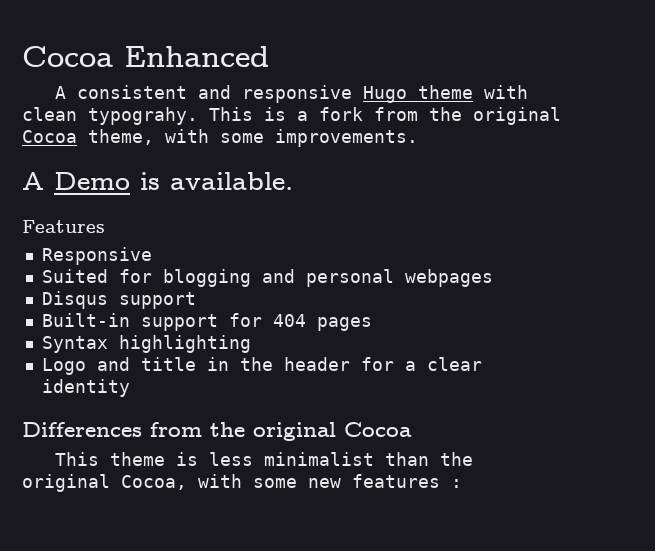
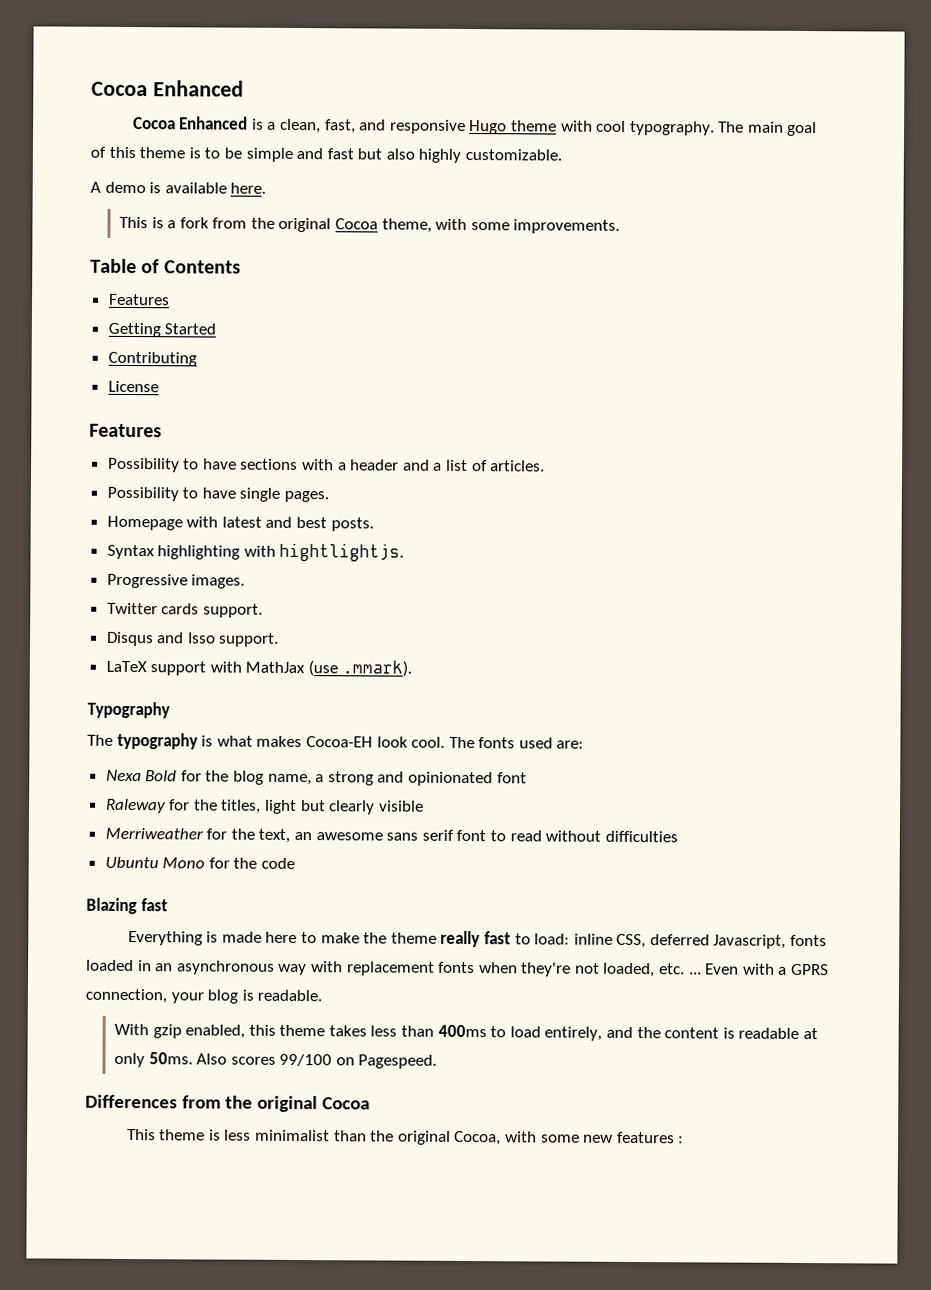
- A consistent and responsive Hugo theme with clean typograhy. This is a fork from the original Cocoa theme, with some improvements.
+ Cocoa Enhanced is a clean, fast, and responsive Hugo theme with cool typography. The main goal of this theme is to be simple and fast but also highly customizable.
+ A demo is available here.
+ This is a fork from the original Cocoa theme, with some improvements.
- A Demo is available.
+ Table of Contents
  Features
- Responsive
- Suited for blogging and personal webpages
- Disqus support
- Built-in support for 404 pages
- Syntax highlighting
- Logo and title in the header for a clear identity
+ Getting Started
+ Contributing
+ License
+ Features
+ Possibility to have sections with a header and a list of articles.
+ Possibility to have single pages.
+ Homepage with latest and best posts.
+ Syntax highlighting with hightlightjs.
+ Progressive images.
+ Twitter cards support.
+ Disqus and Isso support.
+ LaTeX support with MathJax (use .mmark).
+ Typography
+ The typography is what makes Cocoa-EH look cool. The fonts used are:
+ Nexa Bold for the blog name, a strong and opinionated font
+ Raleway for the titles, light but clearly visible
+ Merriweather for the text, an awesome sans serif font to read without difficulties
+ Ubuntu Mono for the code
+ Blazing fast
+ Everything is made here to make the theme really fast to load: inline CSS, deferred Javascript, fonts loaded in an asynchronous way with replacement fonts when they're not loaded, etc. ... Even with a GPRS connection, your blog is readable.
+ With gzip enabled, this theme takes less than 400ms to load entirely, and the content is readable at only 50ms. Also scores 99/100 on Pagespeed.

